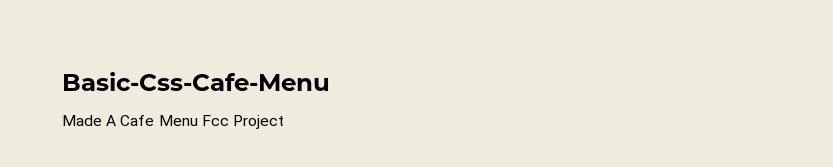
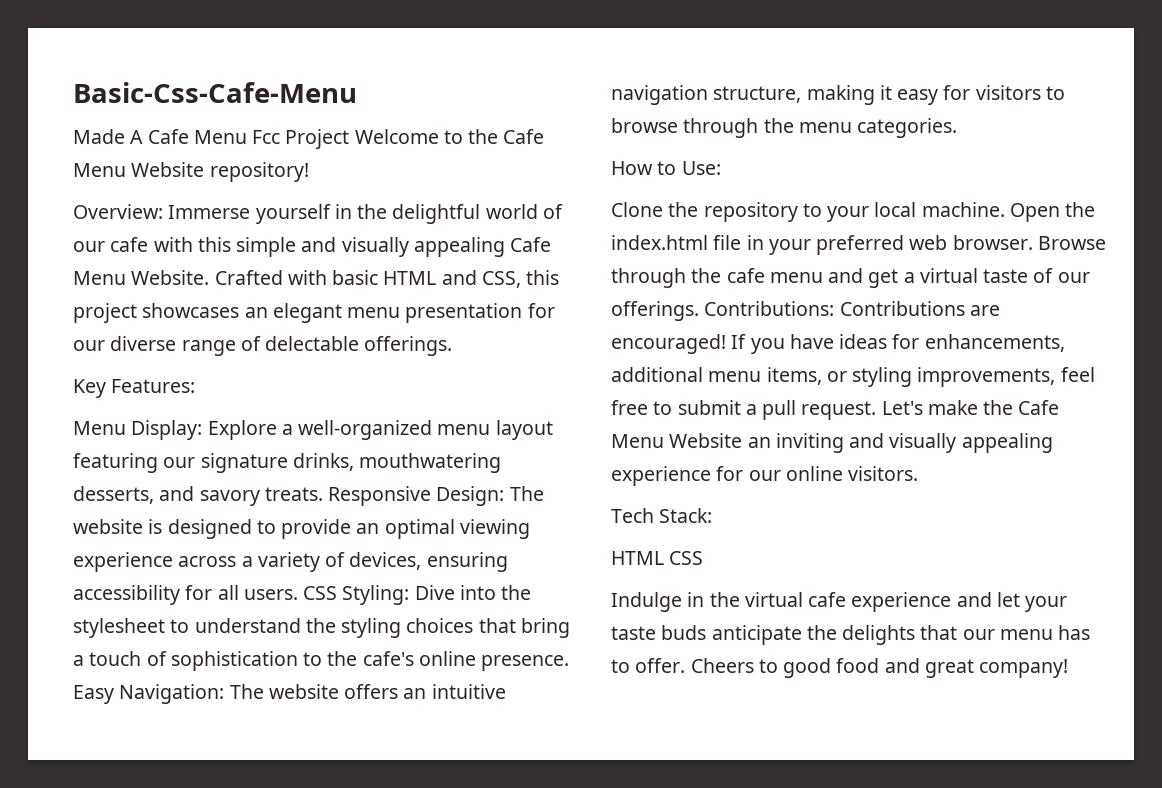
- Made A Cafe Menu Fcc Project
+ Made A Cafe Menu Fcc Project Welcome to the Cafe Menu Website repository!
+ Overview: Immerse yourself in the delightful world of our cafe with this simple and visually appealing Cafe Menu Website. Crafted with basic HTML and CSS, this project showcases an elegant menu presentation for our diverse range of delectable offerings.
+ Key Features:
+ Menu Display: Explore a well-organized menu layout featuring our signature drinks, mouthwatering desserts, and savory treats. Responsive Design: The website is designed to provide an optimal viewing experience across a variety of devices, ensuring accessibility for all users. CSS Styling: Dive into the stylesheet to understand the styling choices that bring a touch of sophistication to the cafe's online presence. Easy Navigation: The website offers an intuitive navigation structure, making it easy for visitors to browse through the menu categories.
+ How to Use:
+ Clone the repository to your local machine. Open the index.html file in your preferred web browser. Browse through the cafe menu and get a virtual taste of our offerings. Contributions: Contributions are encouraged! If you have ideas for enhancements, additional menu items, or styling improvements, feel free to submit a pull request. Let's make the Cafe Menu Website an inviting and visually appealing experience for our online visitors.
+ Tech Stack:
+ HTML CSS
+ Indulge in the virtual cafe experience and let your taste buds anticipate the delights that our menu has to offer. Cheers to good food and great company!

